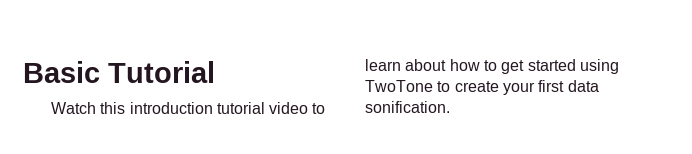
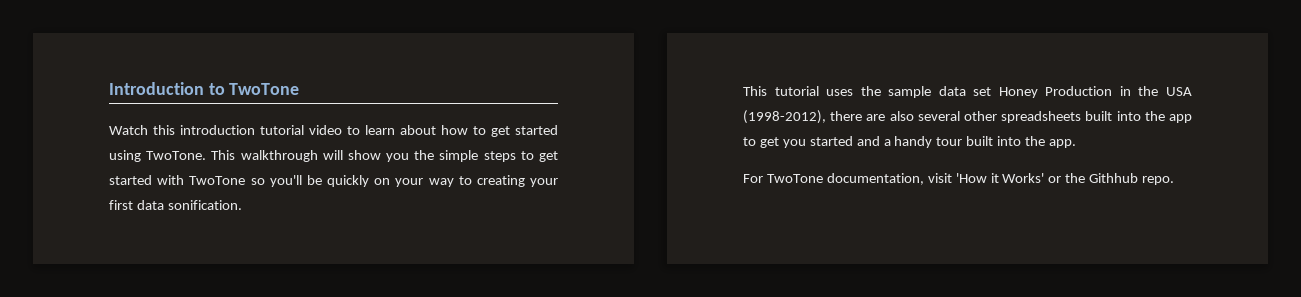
- Basic Tutorial
+ Introduction to TwoTone
- Watch this introduction tutorial video to learn about how to get started using TwoTone to create your first data sonification.
+ Watch this introduction tutorial video to learn about how to get started using TwoTone. This walkthrough will show you the simple steps to get started with TwoTone so you'll be quickly on your way to creating your first data sonification.
+ This tutorial uses the sample data set Honey Production in the USA (1998-2012), there are also several other spreadsheets built into the app to get you started and a handy tour built into the app.
+ For TwoTone documentation, visit 'How it Works' or the Githhub repo.

